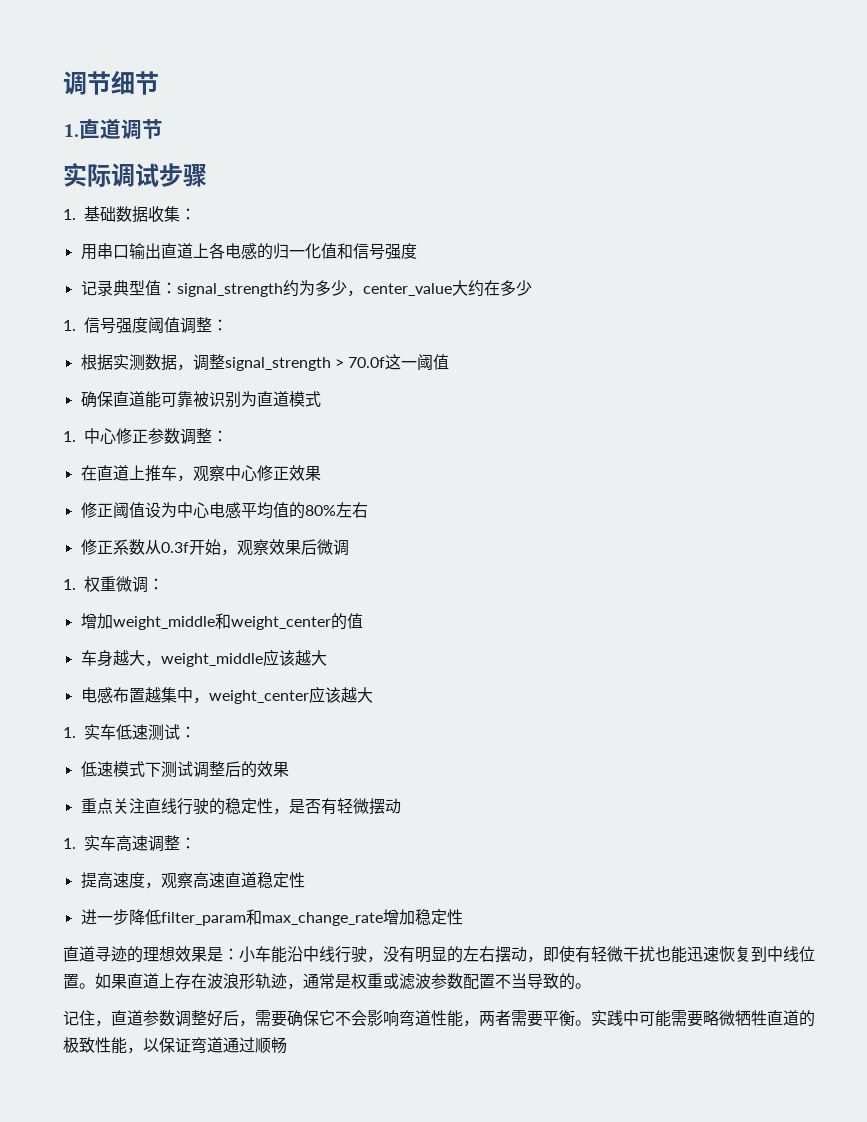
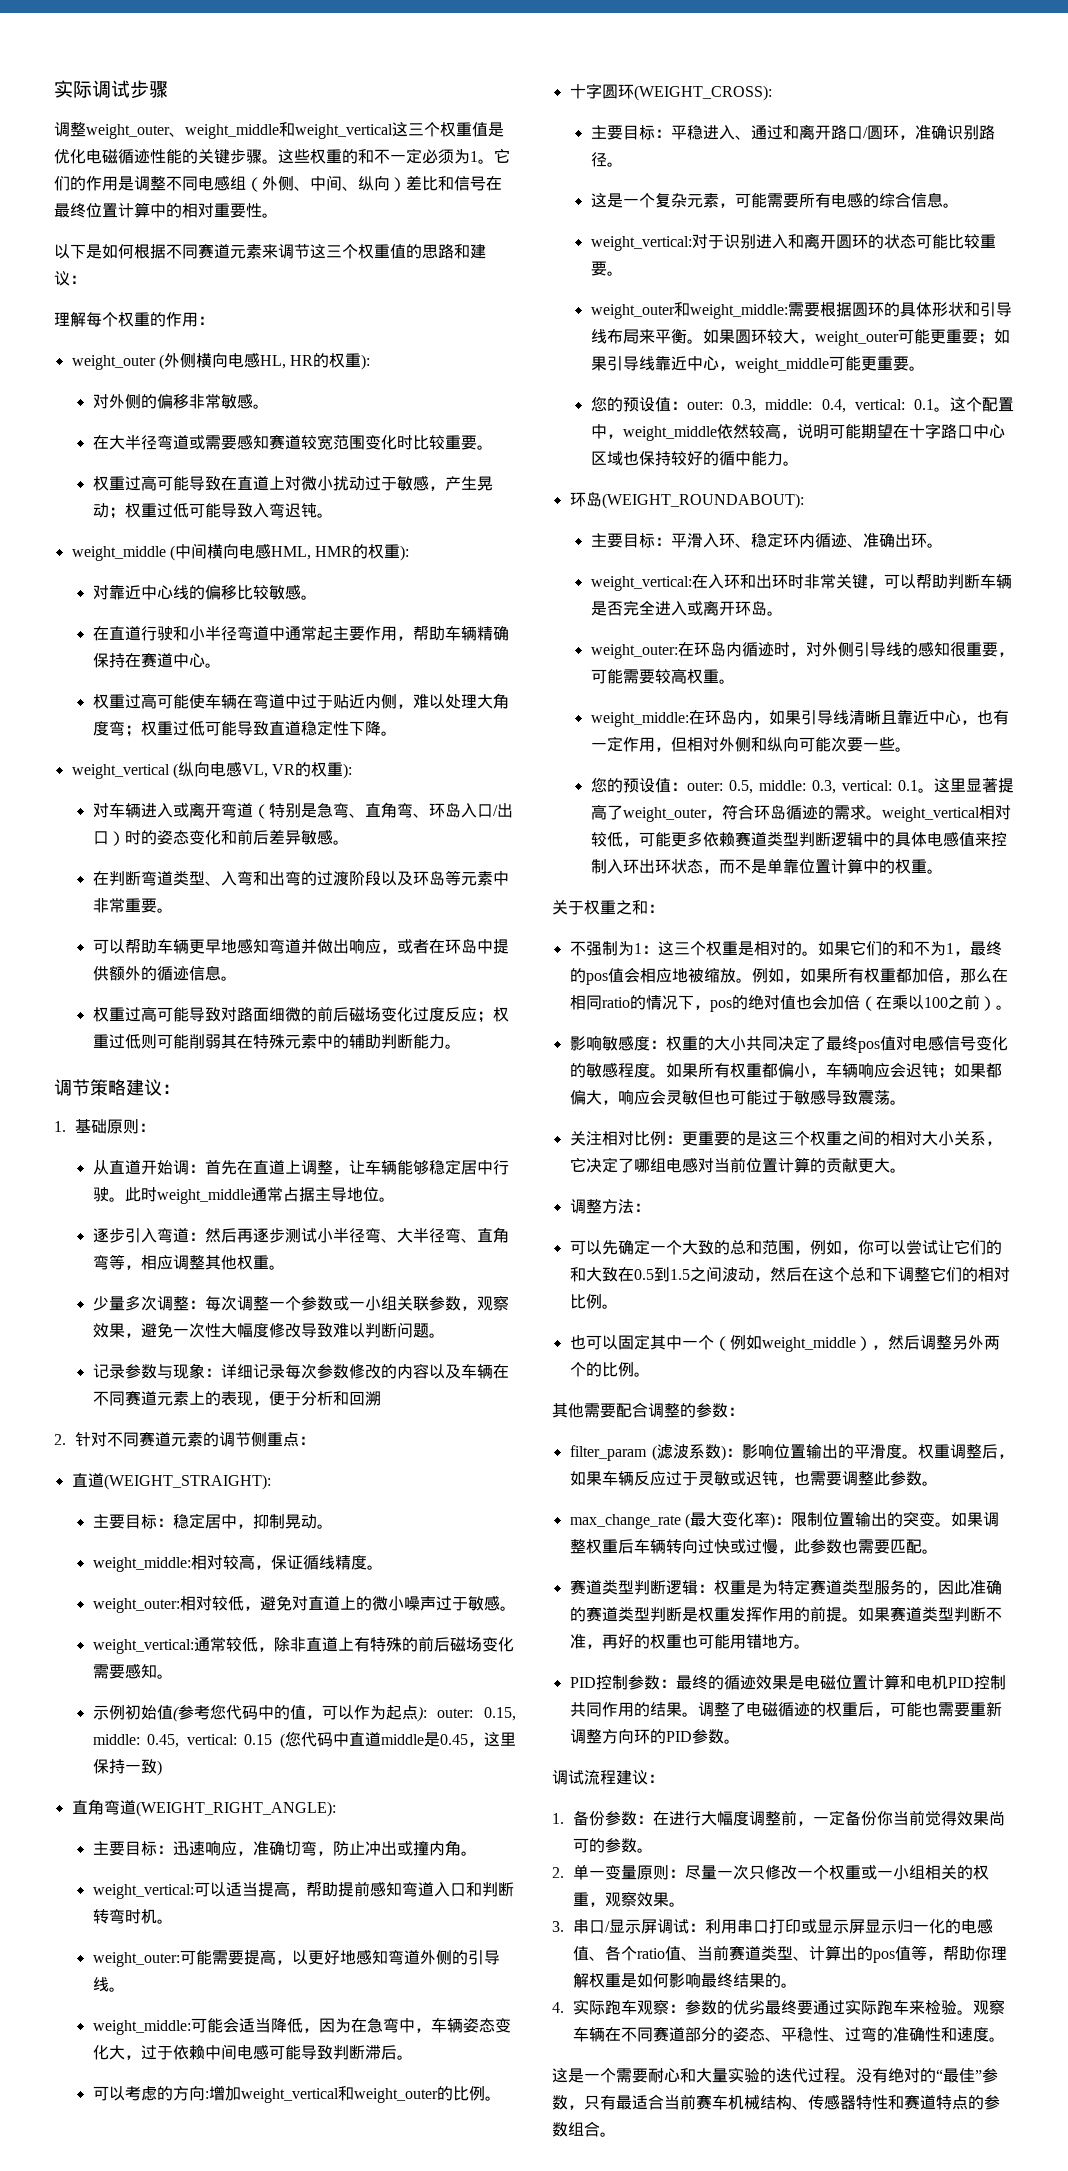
- 调节细节
- 1.直道调节
  实际调试步骤
- 1.基础数据收集：
- 用串口输出直道上各电感的归一化值和信号强度
- 记录典型值：signal_strength约为多少，center_value大约在多少
- 1.信号强度阈值调整：
- 根据实测数据，调整signal_strength > 70.0f这一阈值
- 确保直道能可靠被识别为直道模式
- 1.中心修正参数调整：
- 在直道上推车，观察中心修正效果
- 修正阈值设为中心电感平均值的80%左右
- 修正系数从0.3f开始，观察效果后微调
- 1.权重微调：
- 增加weight_middle和weight_center的值
- 车身越大，weight_middle应该越大
- 电感布置越集中，weight_center应该越大
- 1.实车低速测试：
- 低速模式下测试调整后的效果
- 重点关注直线行驶的稳定性，是否有轻微摆动
- 1.实车高速调整：
- 提高速度，观察高速直道稳定性
- 进一步降低filter_param和max_change_rate增加稳定性
- 直道寻迹的理想效果是：小车能沿中线行驶，没有明显的左右摆动，即使有轻微干扰也能迅速恢复到中线位置。如果直道上存在波浪形轨迹，通常是权重或滤波参数配置不当导致的。
- 记住，直道参数调整好后，需要确保它不会影响弯道性能，两者需要平衡。实践中可能需要略微牺牲直道的极致性能，以保证弯道通过顺畅
+ 调整weight_outer、weight_middle和weight_vertical这三个权重值是优化电磁循迹性能的关键步骤。这些权重的和不一定必须为1。它们的作用是调整不同电感组（外侧、中间、纵向）差比和信号在最终位置计算中的相对重要性。
+ 以下是如何根据不同赛道元素来调节这三个权重值的思路和建议：
+ 理解每个权重的作用：
+ weight_outer (外侧横向电感HL, HR的权重):
+ 对外侧的偏移非常敏感。
+ 在大半径弯道或需要感知赛道较宽范围变化时比较重要。
+ 权重过高可能导致在直道上对微小扰动过于敏感，产生晃动；权重过低可能导致入弯迟钝。
+ weight_middle (中间横向电感HML, HMR的权重):
+ 对靠近中心线的偏移比较敏感。
+ 在直道行驶和小半径弯道中通常起主要作用，帮助车辆精确保持在赛道中心。
+ 权重过高可能使车辆在弯道中过于贴近内侧，难以处理大角度弯；权重过低可能导致直道稳定性下降。
+ weight_vertical (纵向电感VL, VR的权重):
+ 对车辆进入或离开弯道（特别是急弯、直角弯、环岛入口/出口）时的姿态变化和前后差异敏感。
+ 在判断弯道类型、入弯和出弯的过渡阶段以及环岛等元素中非常重要。
+ 可以帮助车辆更早地感知弯道并做出响应，或者在环岛中提供额外的循迹信息。
+ 权重过高可能导致对路面细微的前后磁场变化过度反应；权重过低则可能削弱其在特殊元素中的辅助判断能力。
+ 调节策略建议：
+ 1.基础原则：
+ 从直道开始调：首先在直道上调整，让车辆能够稳定居中行驶。此时weight_middle通常占据主导地位。
+ 逐步引入弯道：然后再逐步测试小半径弯、大半径弯、直角弯等，相应调整其他权重。
+ 少量多次调整：每次调整一个参数或一小组关联参数，观察效果，避免一次性大幅度修改导致难以判断问题。
+ 记录参数与现象：详细记录每次参数修改的内容以及车辆在不同赛道元素上的表现，便于分析和回溯
+ 2.针对不同赛道元素的调节侧重点：
+ 直道(WEIGHT_STRAIGHT):
+ 主要目标：稳定居中，抑制晃动。
+ weight_middle:相对较高，保证循线精度。
+ weight_outer:相对较低，避免对直道上的微小噪声过于敏感。
+ weight_vertical:通常较低，除非直道上有特殊的前后磁场变化需要感知。
+ 示例初始值(参考您代码中的值，可以作为起点): outer: 0.15, middle: 0.45, vertical: 0.15 (您代码中直道middle是0.45，这里保持一致)
+ 直角弯道(WEIGHT_RIGHT_ANGLE):
+ 主要目标：迅速响应，准确切弯，防止冲出或撞内角。
+ weight_vertical:可以适当提高，帮助提前感知弯道入口和判断转弯时机。
+ weight_outer:可能需要提高，以更好地感知弯道外侧的引导线。
+ weight_middle:可能会适当降低，因为在急弯中，车辆姿态变化大，过于依赖中间电感可能导致判断滞后。
+ 可以考虑的方向:增加weight_vertical和weight_outer的比例。
+ 十字圆环(WEIGHT_CROSS):
+ 主要目标：平稳进入、通过和离开路口/圆环，准确识别路径。
+ 这是一个复杂元素，可能需要所有电感的综合信息。
+ weight_vertical:对于识别进入和离开圆环的状态可能比较重要。
+ weight_outer和weight_middle:需要根据圆环的具体形状和引导线布局来平衡。如果圆环较大，weight_outer可能更重要；如果引导线靠近中心，weight_middle可能更重要。
+ 您的预设值：outer: 0.3, middle: 0.4, vertical: 0.1。这个配置中，weight_middle依然较高，说明可能期望在十字路口中心区域也保持较好的循中能力。
+ 环岛(WEIGHT_ROUNDABOUT):
+ 主要目标：平滑入环、稳定环内循迹、准确出环。
+ weight_vertical:在入环和出环时非常关键，可以帮助判断车辆是否完全进入或离开环岛。
+ weight_outer:在环岛内循迹时，对外侧引导线的感知很重要，可能需要较高权重。
+ weight_middle:在环岛内，如果引导线清晰且靠近中心，也有一定作用，但相对外侧和纵向可能次要一些。
+ 您的预设值：outer: 0.5, middle: 0.3, vertical: 0.1。这里显著提高了weight_outer，符合环岛循迹的需求。weight_vertical相对较低，可能更多依赖赛道类型判断逻辑中的具体电感值来控制入环出环状态，而不是单靠位置计算中的权重。
+ 关于权重之和：
+ 不强制为1：这三个权重是相对的。如果它们的和不为1，最终的pos值会相应地被缩放。例如，如果所有权重都加倍，那么在相同ratio的情况下，pos的绝对值也会加倍（在乘以100之前）。
+ 影响敏感度：权重的大小共同决定了最终pos值对电感信号变化的敏感程度。如果所有权重都偏小，车辆响应会迟钝；如果都偏大，响应会灵敏但也可能过于敏感导致震荡。
+ 关注相对比例：更重要的是这三个权重之间的相对大小关系，它决定了哪组电感对当前位置计算的贡献更大。
+ 调整方法：
+ 可以先确定一个大致的总和范围，例如，你可以尝试让它们的和大致在0.5到1.5之间波动，然后在这个总和下调整它们的相对比例。
+ 也可以固定其中一个（例如weight_middle），然后调整另外两个的比例。
+ 其他需要配合调整的参数：
+ filter_param (滤波系数)：影响位置输出的平滑度。权重调整后，如果车辆反应过于灵敏或迟钝，也需要调整此参数。
+ max_change_rate (最大变化率)：限制位置输出的突变。如果调整权重后车辆转向过快或过慢，此参数也需要匹配。
+ 赛道类型判断逻辑：权重是为特定赛道类型服务的，因此准确的赛道类型判断是权重发挥作用的前提。如果赛道类型判断不准，再好的权重也可能用错地方。
+ PID控制参数：最终的循迹效果是电磁位置计算和电机PID控制共同作用的结果。调整了电磁循迹的权重后，可能也需要重新调整方向环的PID参数。
+ 调试流程建议：
+ 1.备份参数：在进行大幅度调整前，一定备份你当前觉得效果尚可的参数。
+ 2.单一变量原则：尽量一次只修改一个权重或一小组相关的权重，观察效果。
+ 3.串口/显示屏调试：利用串口打印或显示屏显示归一化的电感值、各个ratio值、当前赛道类型、计算出的pos值等，帮助你理解权重是如何影响最终结果的。
+ 4.实际跑车观察：参数的优劣最终要通过实际跑车来检验。观察车辆在不同赛道部分的姿态、平稳性、过弯的准确性和速度。
+ 这是一个需要耐心和大量实验的迭代过程。没有绝对的“最佳”参数，只有最适合当前赛车机械结构、传感器特性和赛道特点的参数组合。

